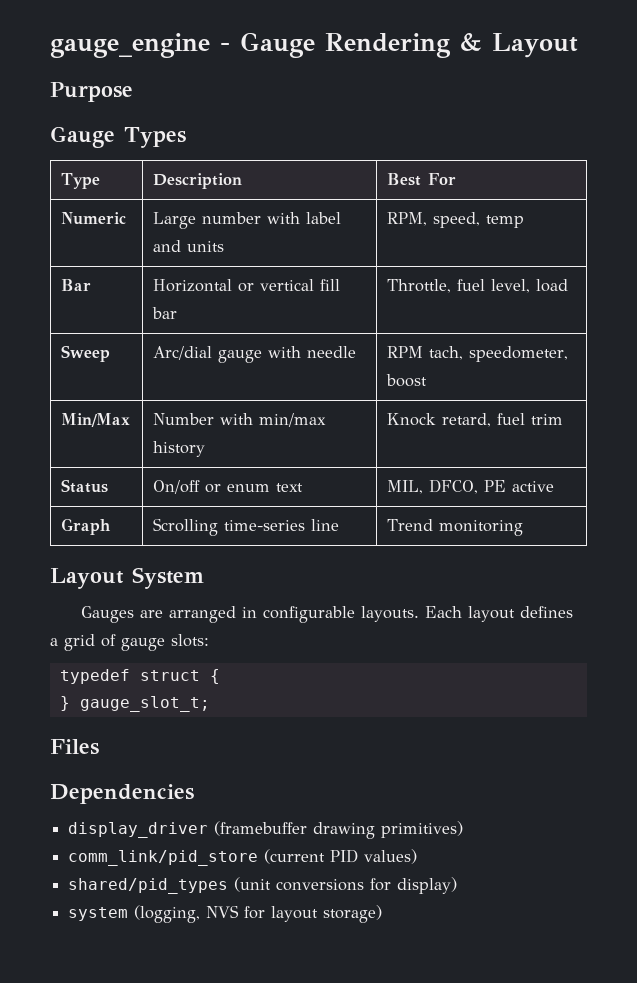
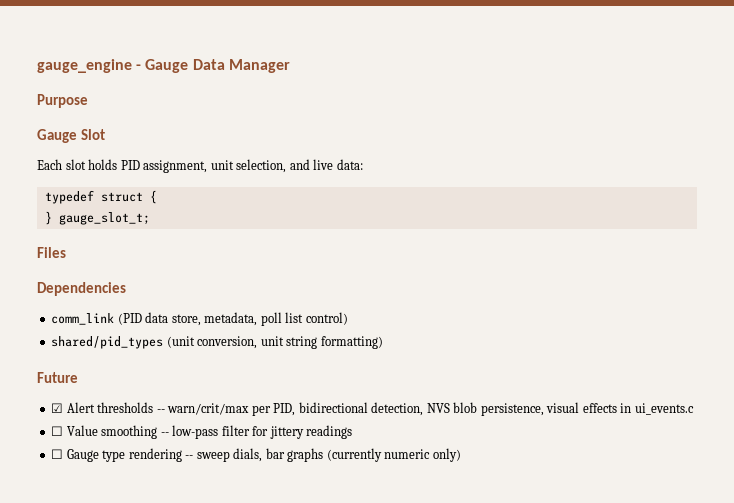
- gauge_engine - Gauge Rendering & Layout
+ gauge_engine - Gauge Data Manager
- Gauge Types
- Type | Description | Best For
- Numeric | Large number with label and units | RPM, speed, temp
- Bar | Horizontal or vertical fill bar | Throttle, fuel level, load
- Sweep | Arc/dial gauge with needle | RPM tach, speedometer, boost
- Min/Max | Number with min/max history | Knock retard, fuel trim
- Status | On/off or enum text | MIL, DFCO, PE active
- Graph | Scrolling time-series line | Trend monitoring
- Layout System
- Gauges are arranged in configurable layouts. Each layout defines a grid of gauge slots:
+ Gauge Slot
+ Each slot holds PID assignment, unit selection, and live data:
- display_driver (framebuffer drawing primitives)
- comm_link/pid_store (current PID values)
- shared/pid_types (unit conversions for display)
- system (logging, NVS for layout storage)
+ comm_link (PID data store, metadata, poll list control)
+ shared/pid_types (unit conversion, unit string formatting)
+ Future
+ ☑ Alert thresholds -- warn/crit/max per PID, bidirectional detection, NVS blob persistence, visual effects in ui_events.c
+ ☐ Value smoothing -- low-pass filter for jittery readings
+ ☐ Gauge type rendering -- sweep dials, bar graphs (currently numeric only)

